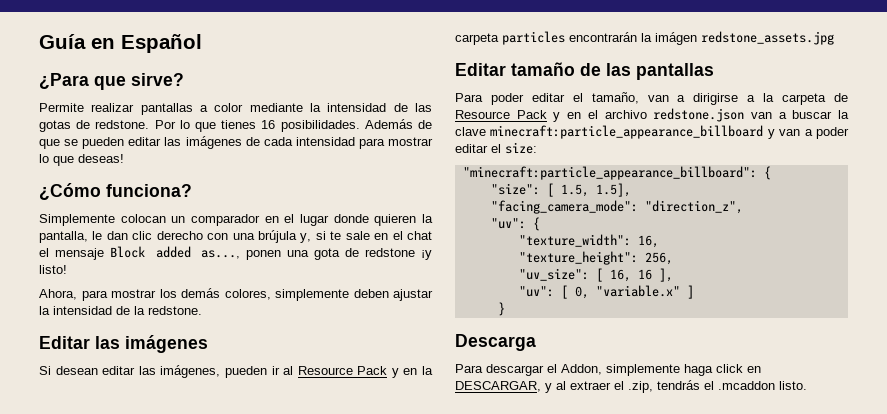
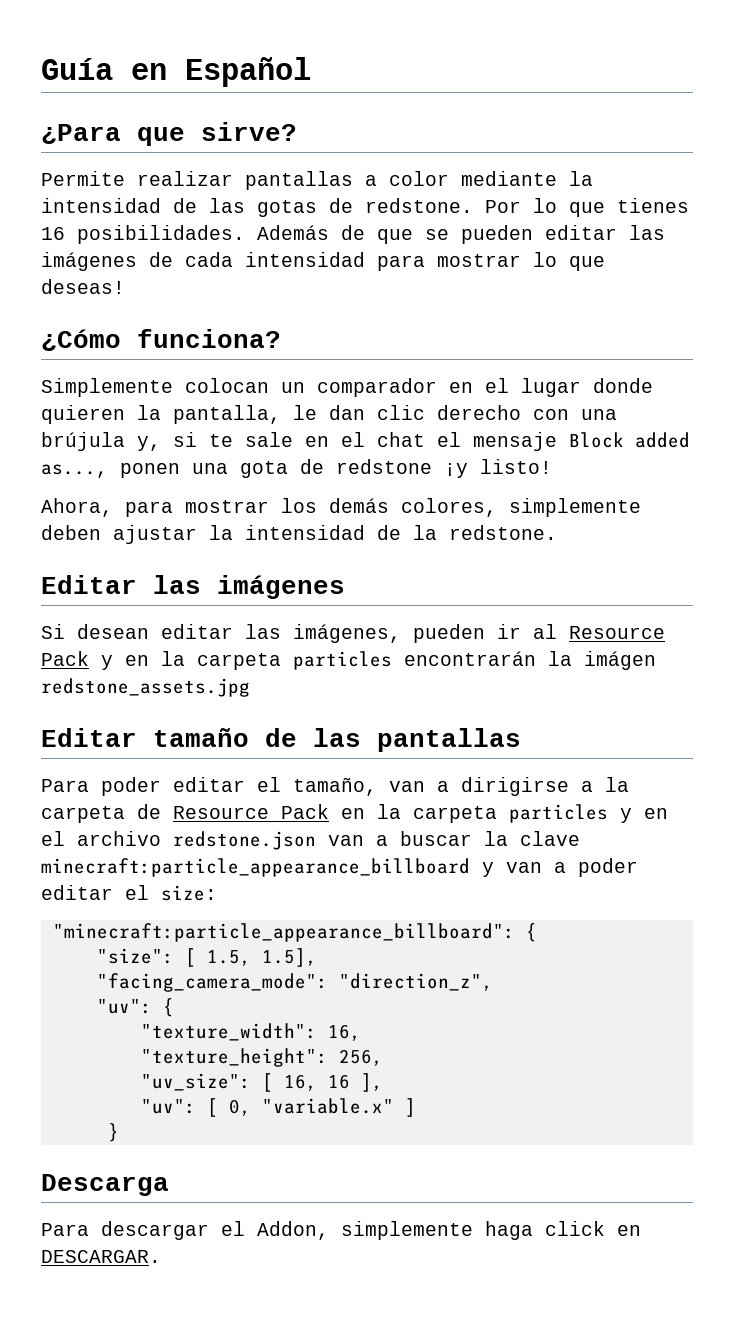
- Para poder editar el tamaño, van a dirigirse a la carpeta de Resource Pack y en el archivo redstone.json van a buscar la clave minecraft:particle_appearance_billboard y van a poder editar el size:
+ Para poder editar el tamaño, van a dirigirse a la carpeta de Resource Pack en la carpeta particles y en el archivo redstone.json van a buscar la clave minecraft:particle_appearance_billboard y van a poder editar el size:
- Para descargar el Addon, simplemente haga click en DESCARGAR, y al extraer el .zip, tendrás el .mcaddon listo.
+ Para descargar el Addon, simplemente haga click en DESCARGAR.

